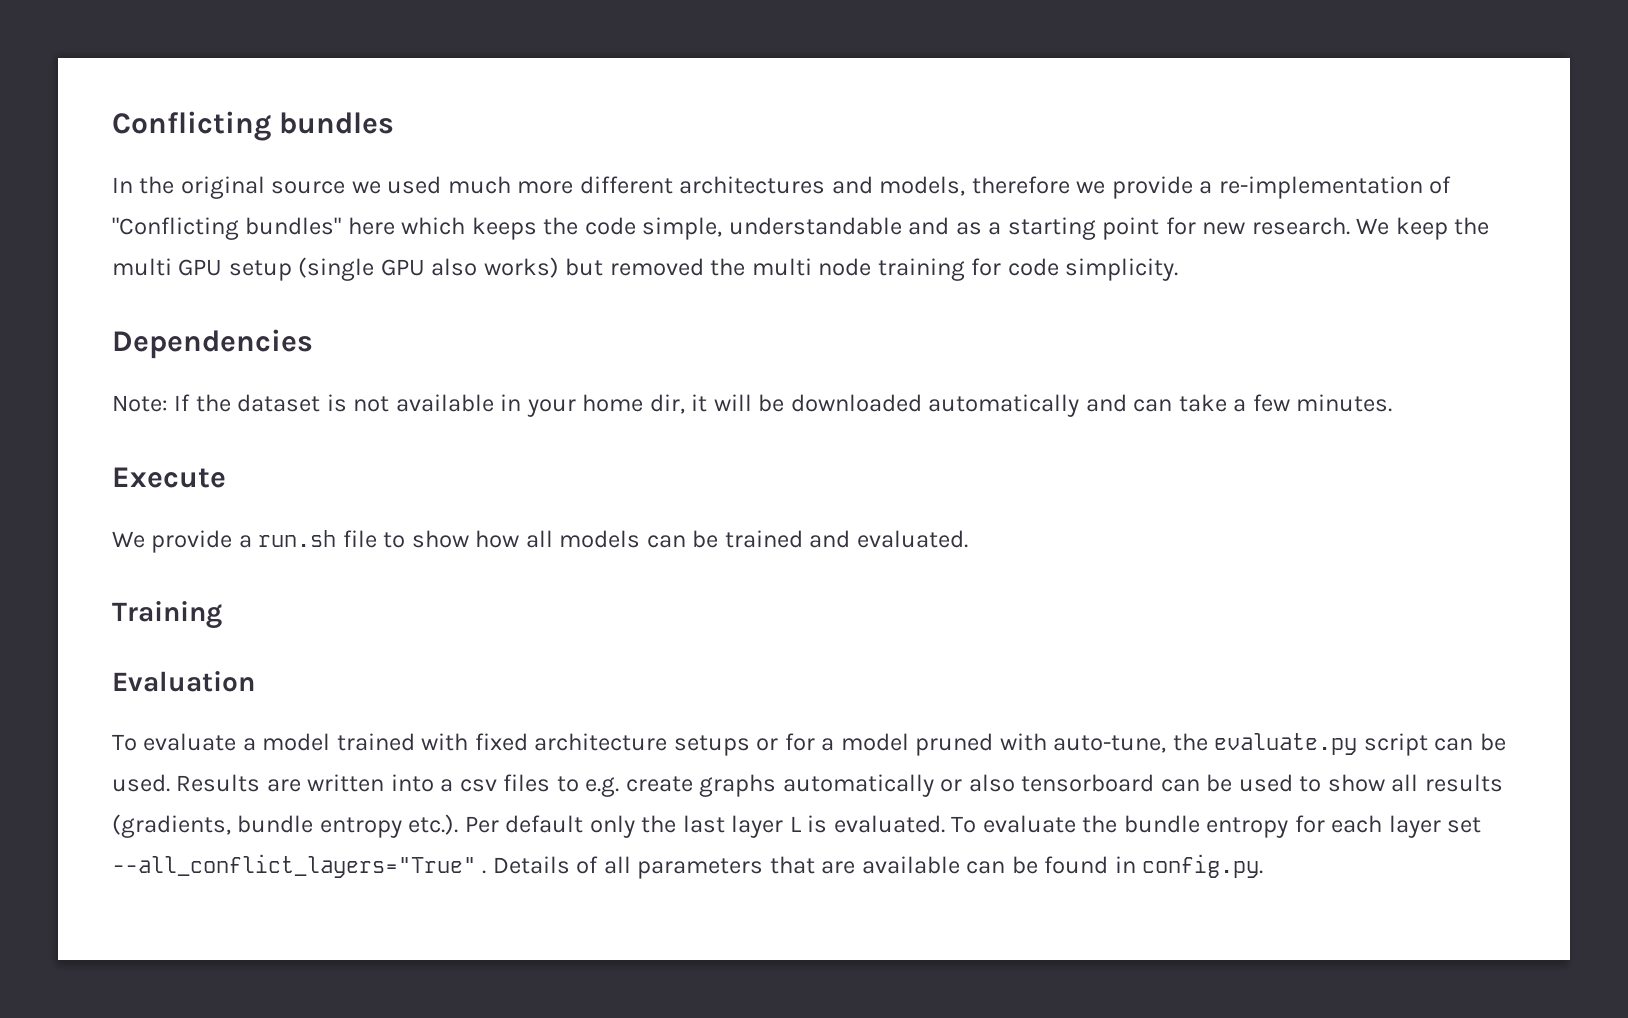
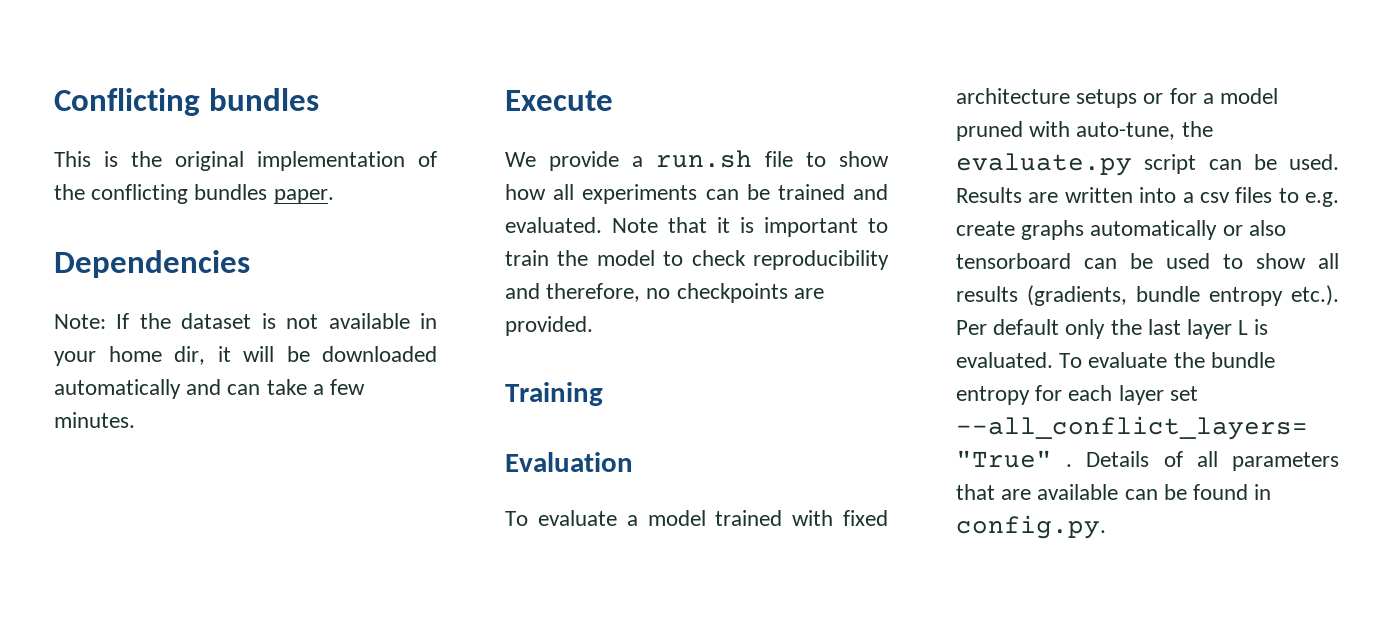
- In the original source we used much more different architectures and models, therefore we provide a re-implementation of "Conflicting bundles" here which keeps the code simple, understandable and as a starting point for new research. We keep the multi GPU setup (single GPU also works) but removed the multi node training for code simplicity.
+ This is the original implementation of the conflicting bundles paper.
- We provide a run.sh file to show how all models can be trained and evaluated.
+ We provide a run.sh file to show how all experiments can be trained and evaluated. Note that it is important to train the model to check reproducibility and therefore, no checkpoints are provided.

